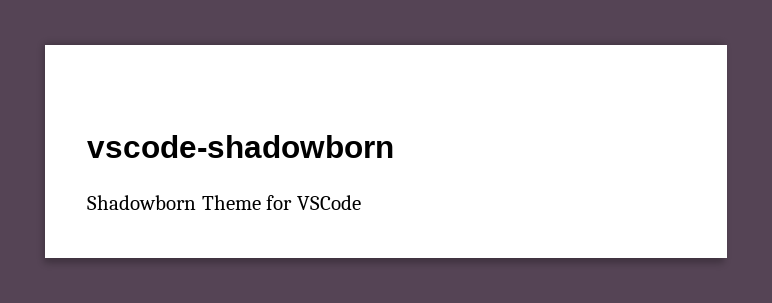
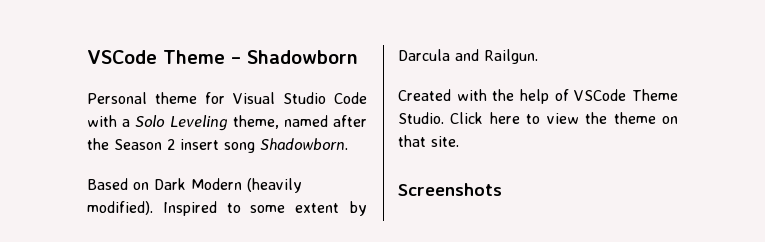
- vscode-shadowborn
- Shadowborn Theme for VSCode
+ VSCode Theme – Shadowborn
+ Personal theme for Visual Studio Code with a Solo Leveling theme, named after the Season 2 insert song Shadowborn.
+ Based on Dark Modern (heavily modified). Inspired to some extent by Darcula and Railgun.
+ Created with the help of VSCode Theme Studio. Click here to view the theme on that site.
+ Screenshots

